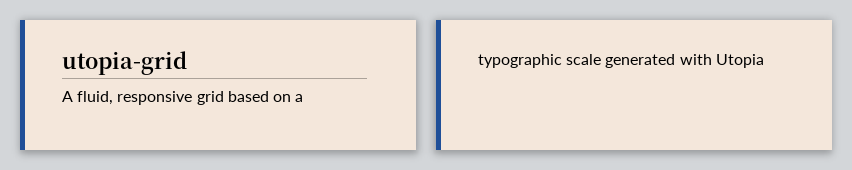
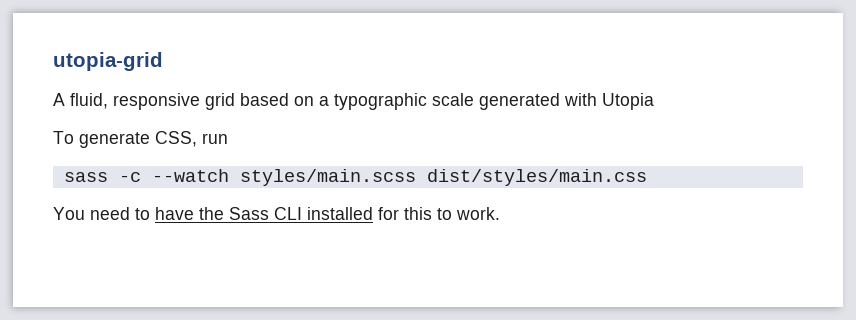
+ To generate CSS, run
+ sass -c --watch styles/main.scss dist/styles/main.css
+ You need to have the Sass CLI installed for this to work.

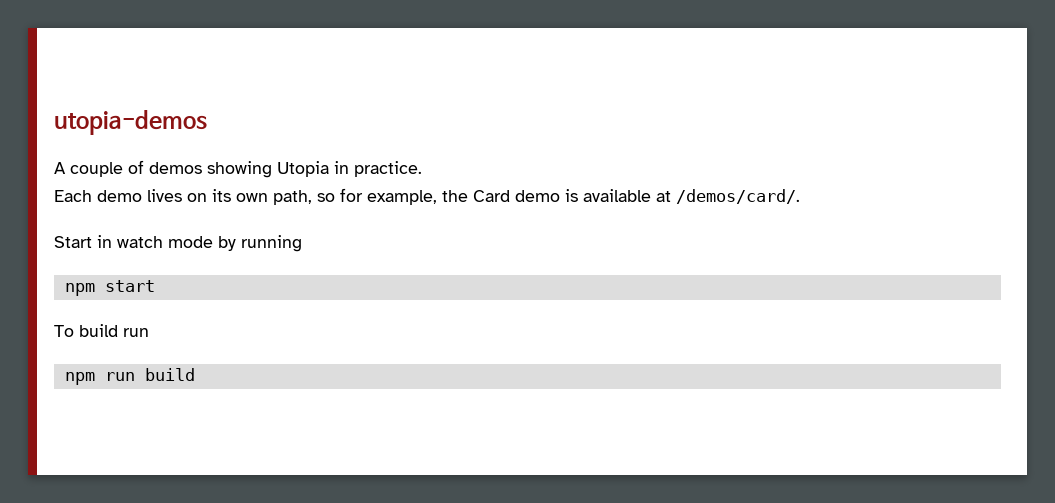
- utopia-grid
+ utopia-demos
- A fluid, responsive grid based on a typographic scale generated with Utopia
+ A couple of demos showing Utopia in practice.
+ Each demo lives on its own path, so for example, the Card demo is available at /demos/card/.
+ Start in watch mode by running
+ npm start
- To generate CSS, run
+ To build run
- sass -c --watch styles/main.scss dist/styles/main.css
- You need to have the Sass CLI installed for this to work.
+ npm run build

